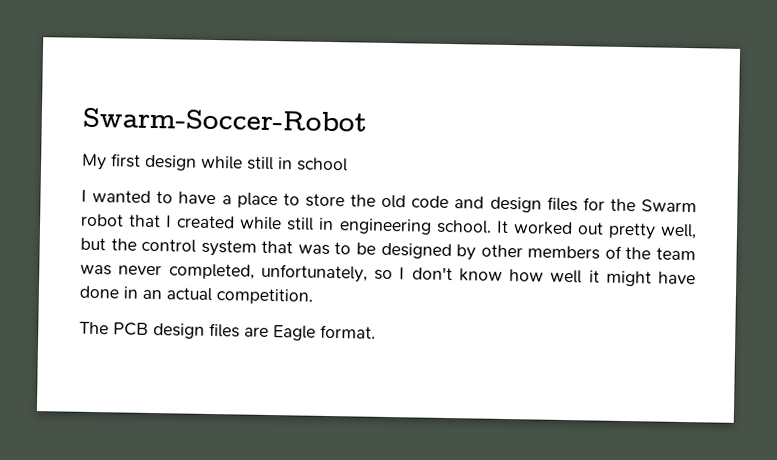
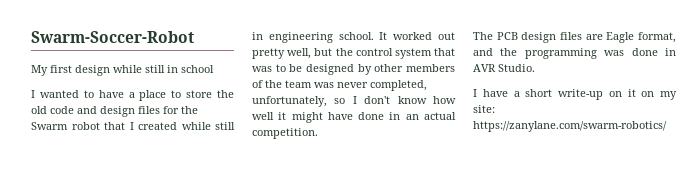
- The PCB design files are Eagle format.
+ The PCB design files are Eagle format, and the programming was done in AVR Studio.
+ I have a short write-up on it on my site: https://zanylane.com/swarm-robotics/

